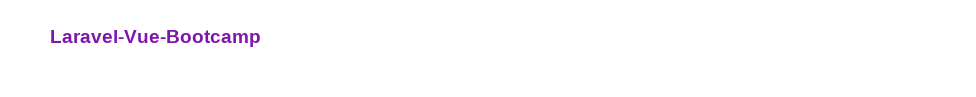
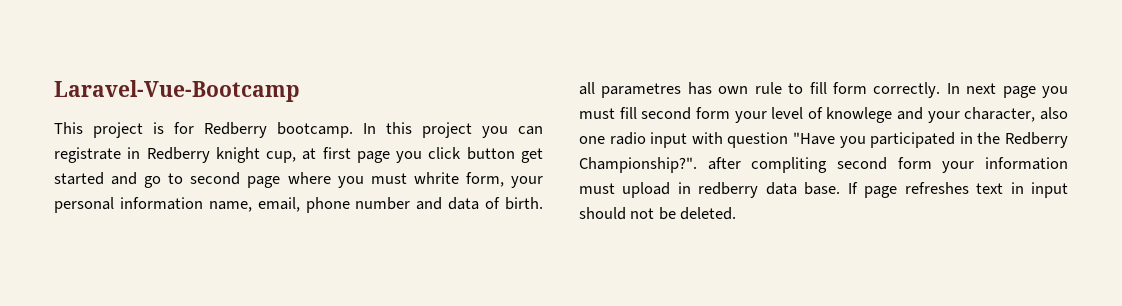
+ This project is for Redberry bootcamp. In this project you can registrate in Redberry knight cup, at first page you click button get started and go to second page where you must whrite form, your personal information name, email, phone number and data of birth. all parametres has own rule to fill form correctly. In next page you must fill second form your level of knowlege and your character, also one radio input with question "Have you participated in the Redberry Championship?". after compliting second form your information must upload in redberry data base. If page refreshes text in input should not be deleted.

